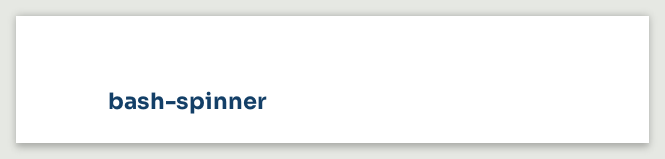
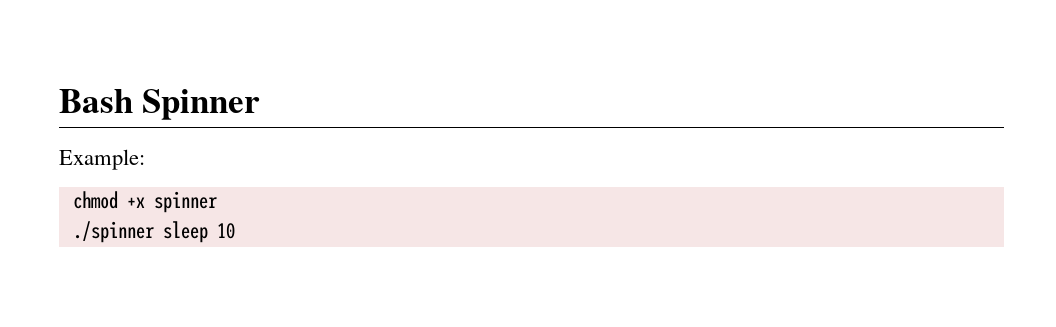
- bash-spinner
+ Bash Spinner
+ Example:
+ chmod +x spinner
+ ./spinner sleep 10

